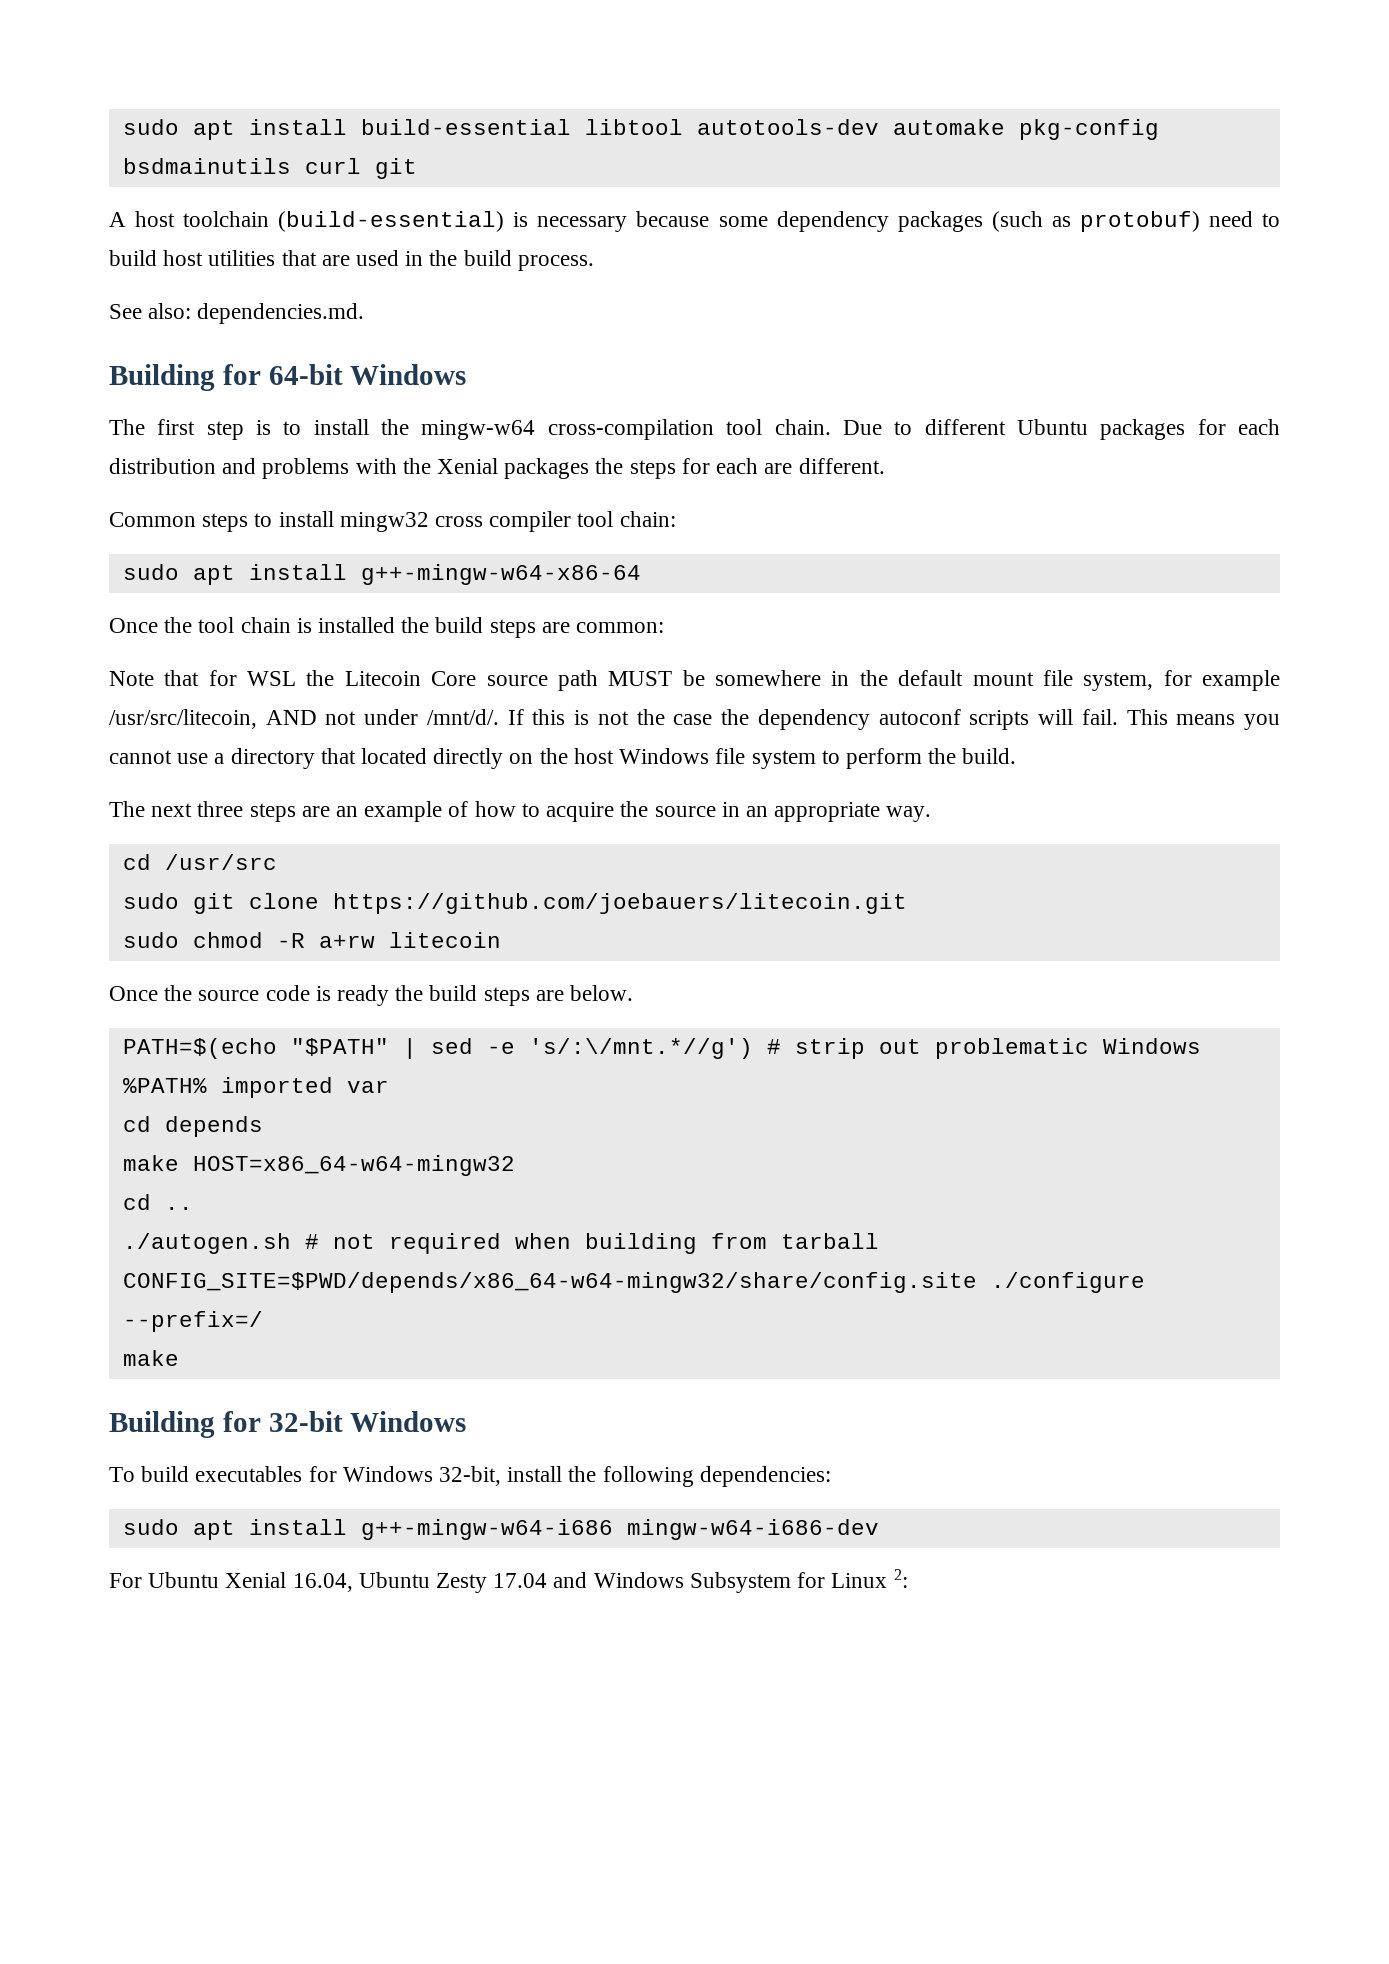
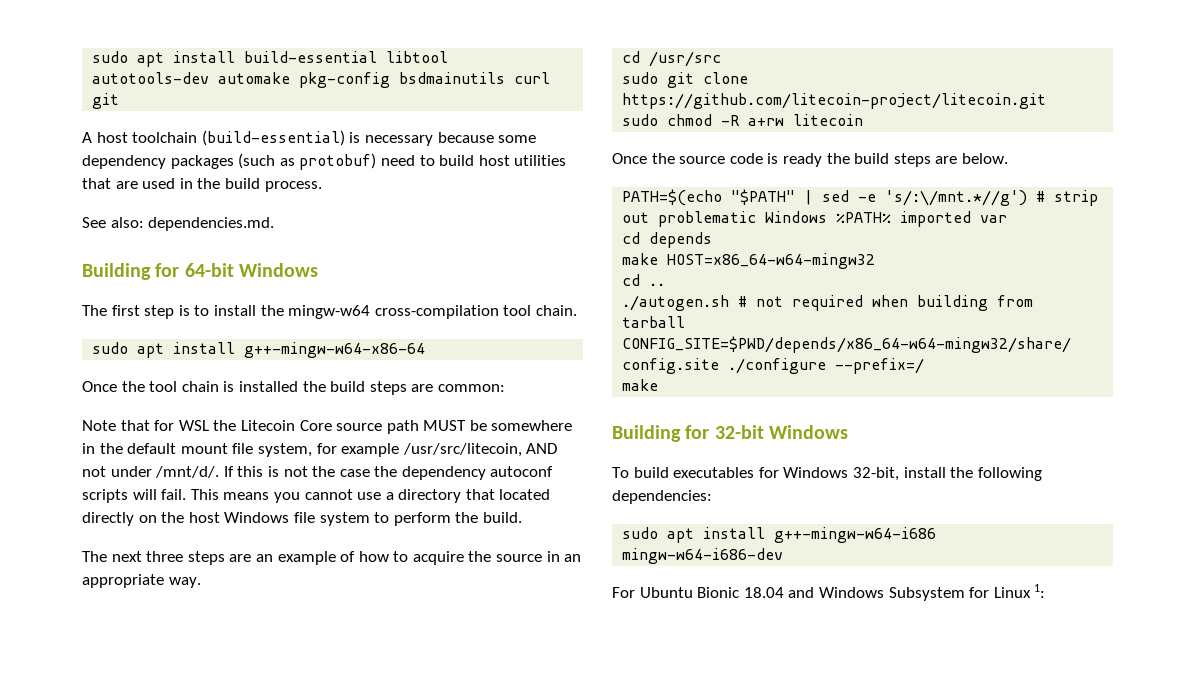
- Due to different Ubuntu packages for each distribution and problems with the Xenial packages the steps for each are different.
- Common steps to install mingw32 cross compiler tool chain:
- sudo git clone https://github.com/joebauers/litecoin.git
+ sudo git clone https://github.com/litecoin-project/litecoin.git
- For Ubuntu Xenial 16.04, Ubuntu Zesty 17.04 and Windows Subsystem for Linux 2:
+ For Ubuntu Bionic 18.04 and Windows Subsystem for Linux 1:

